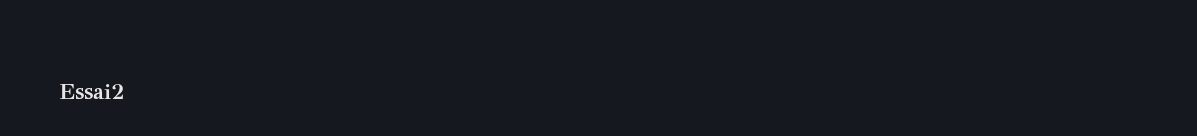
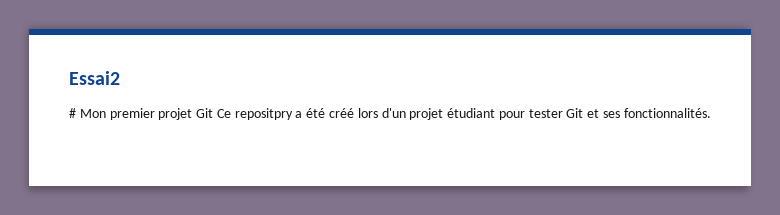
+ # Mon premier projet Git Ce repositpry a été créé lors d'un projet étudiant pour tester Git et ses fonctionnalités.

